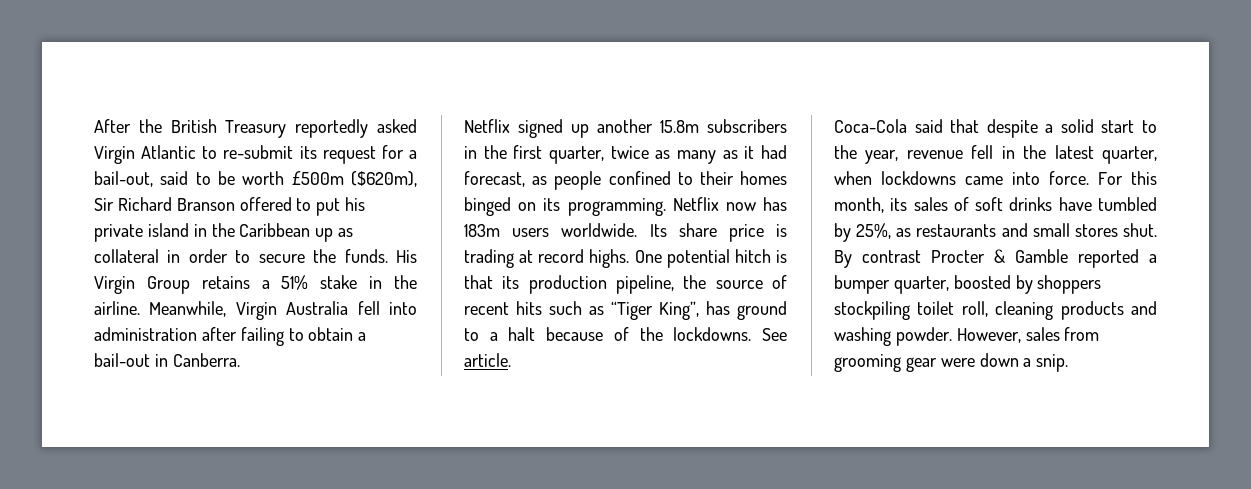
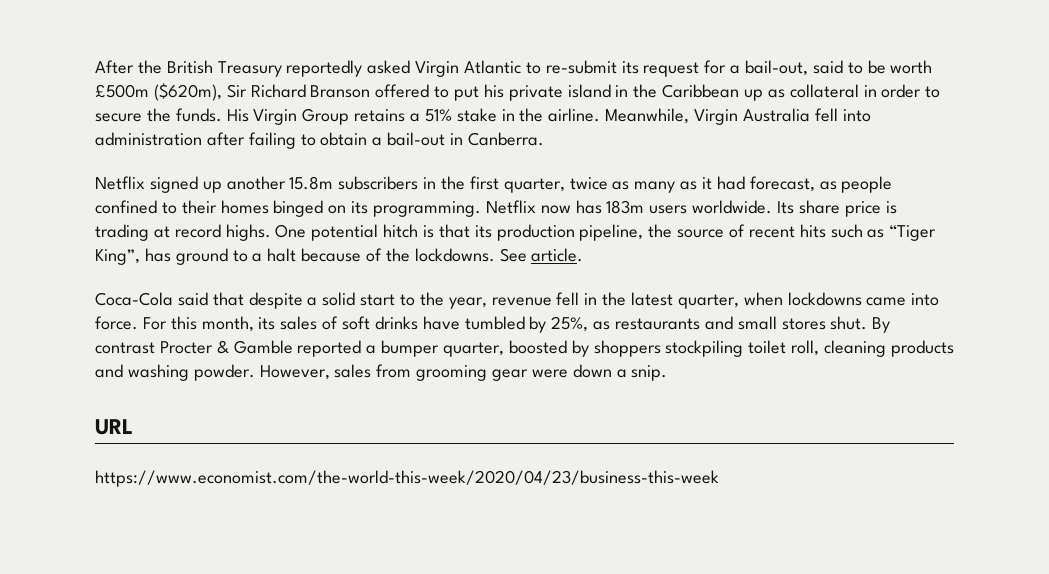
+ URL
+ https://www.economist.com/the-world-this-week/2020/04/23/business-this-week

